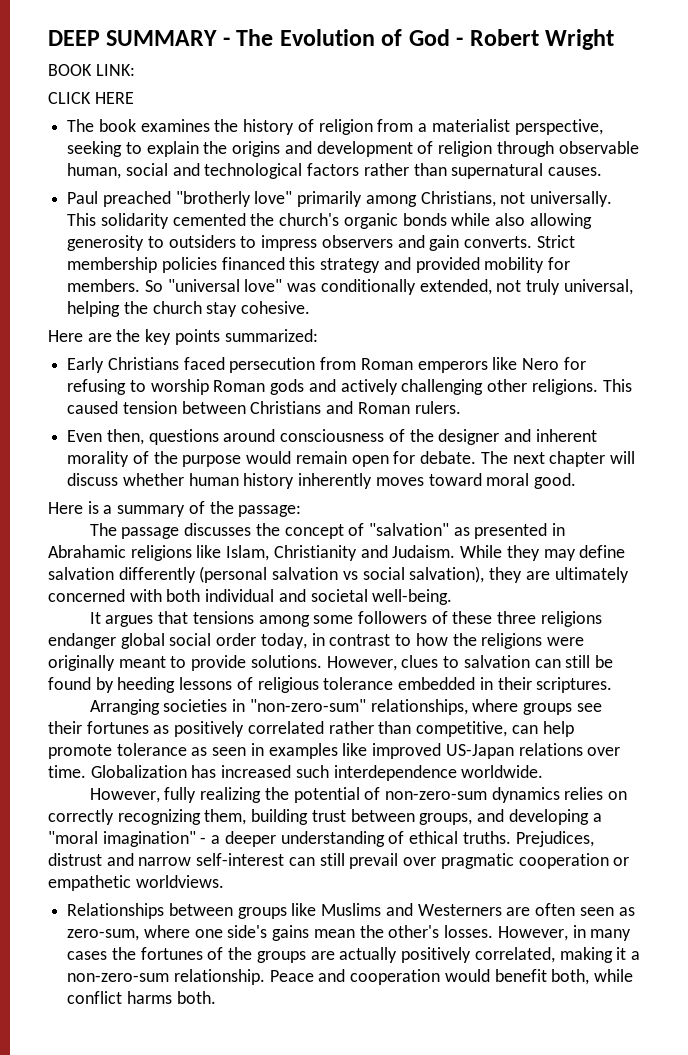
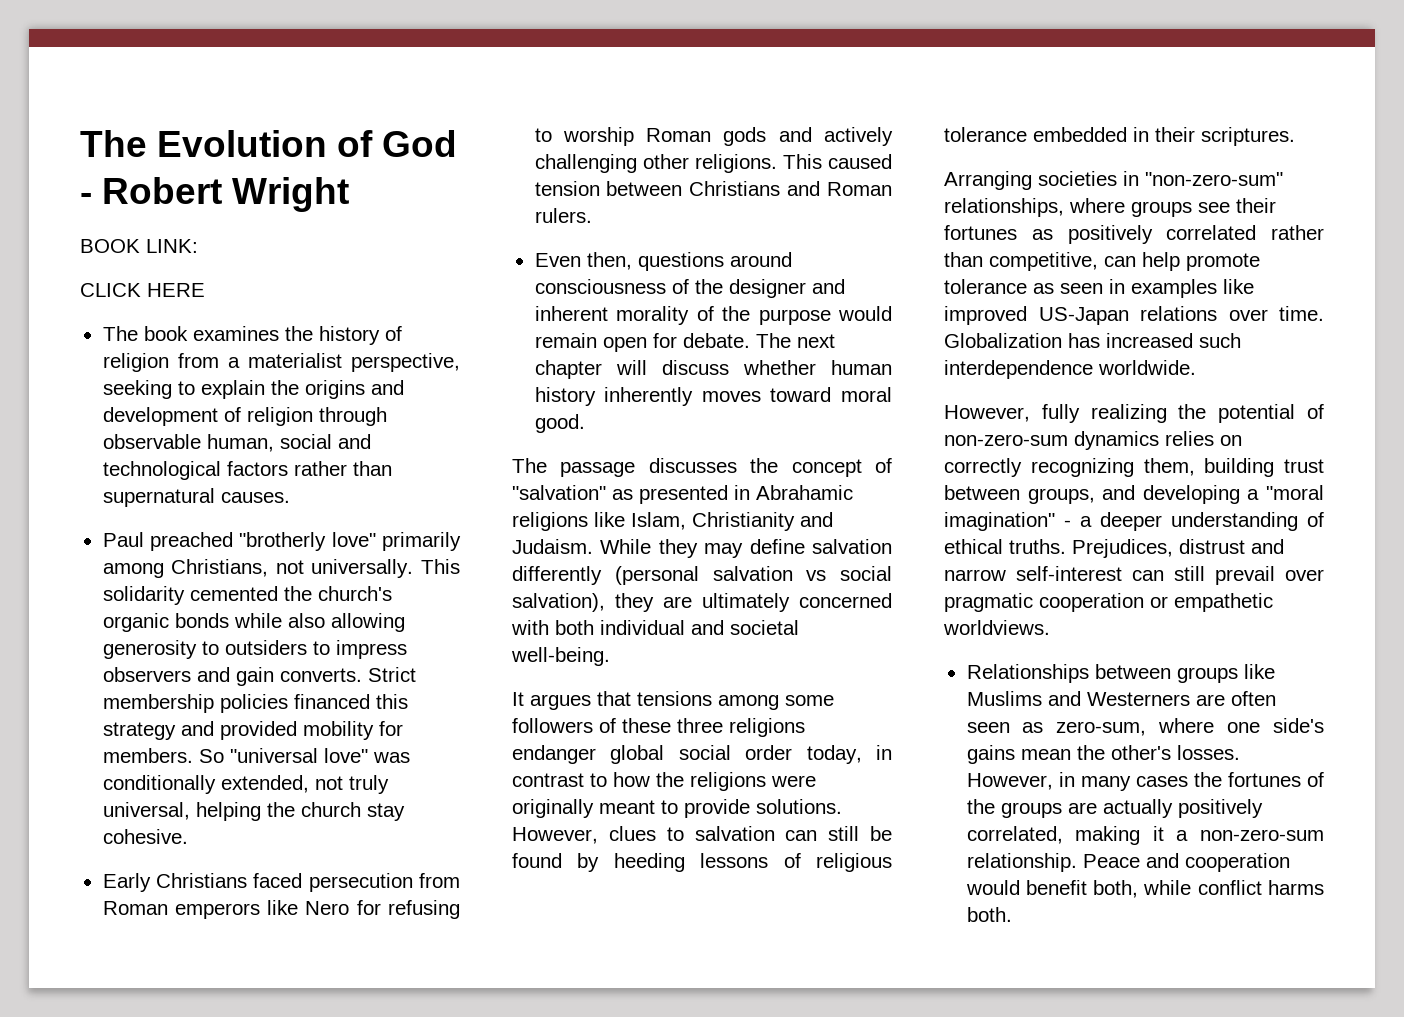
- DEEP SUMMARY - The Evolution of God - Robert Wright
+ The Evolution of God - Robert Wright
- Here are the key points summarized:
- Here is a summary of the passage:

